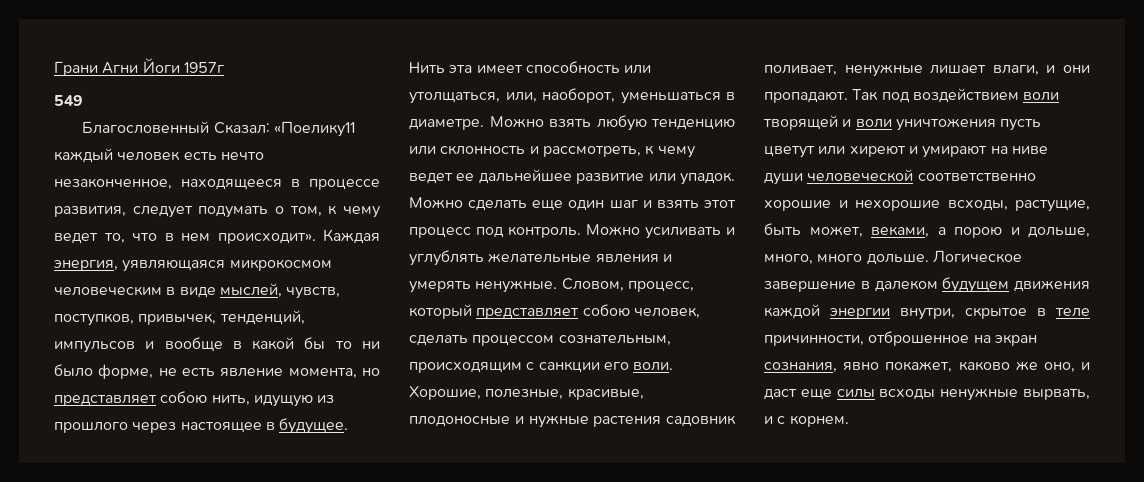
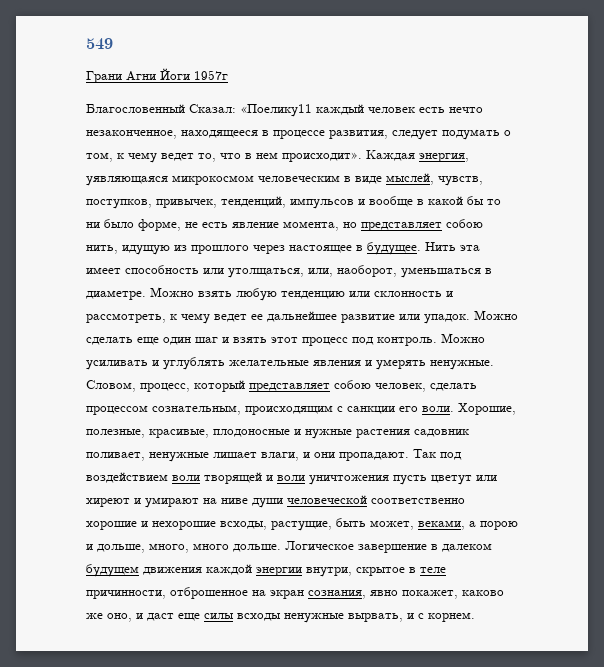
+ 549
- 549

